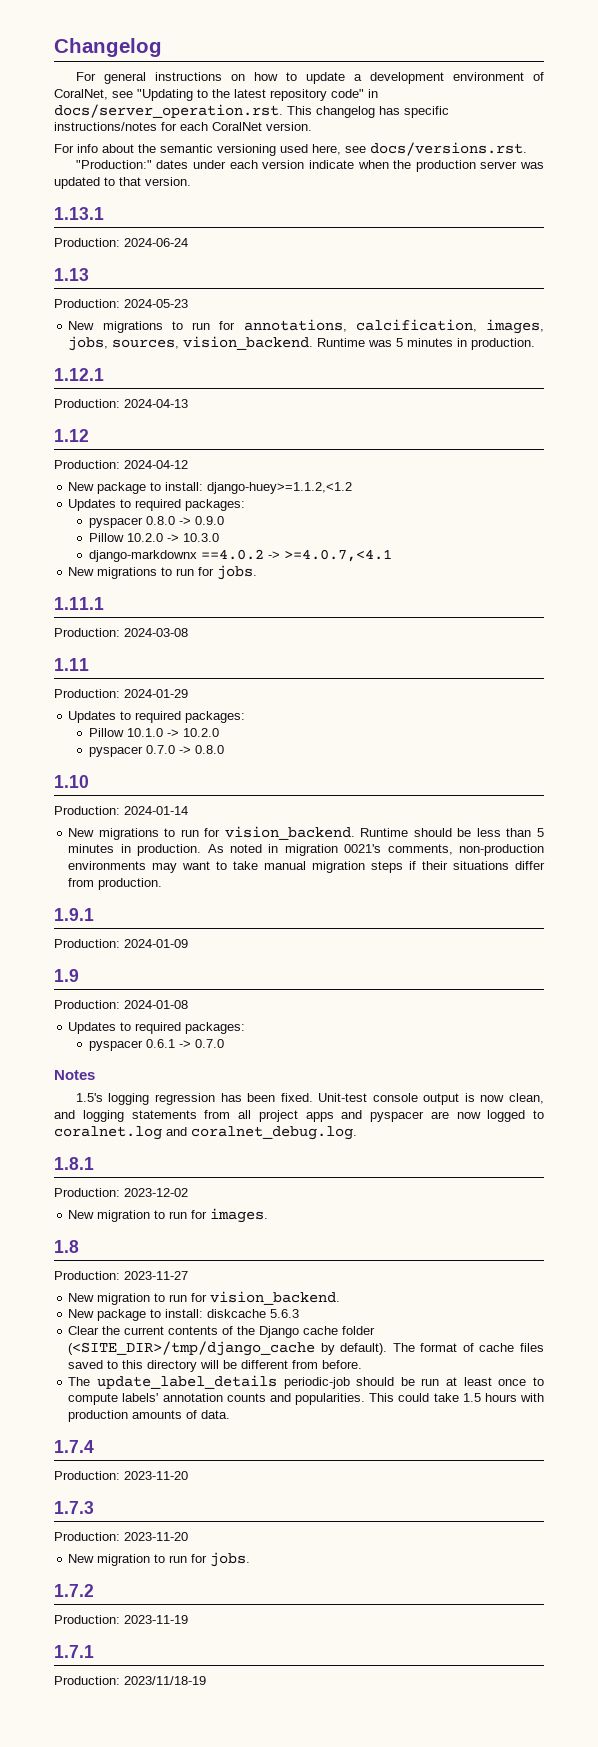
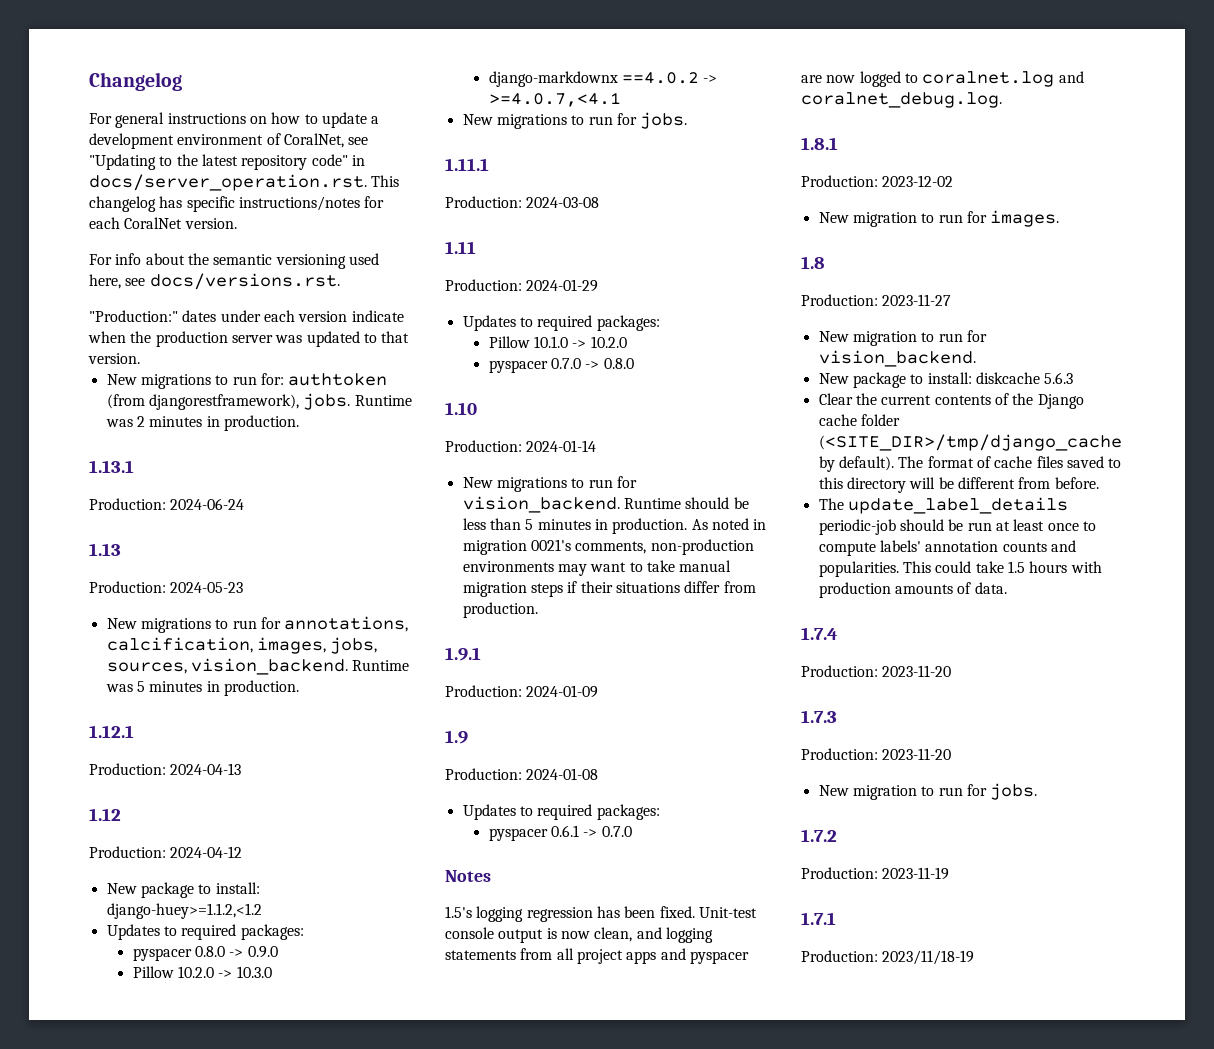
+ New migrations to run for: authtoken (from djangorestframework), jobs. Runtime was 2 minutes in production.

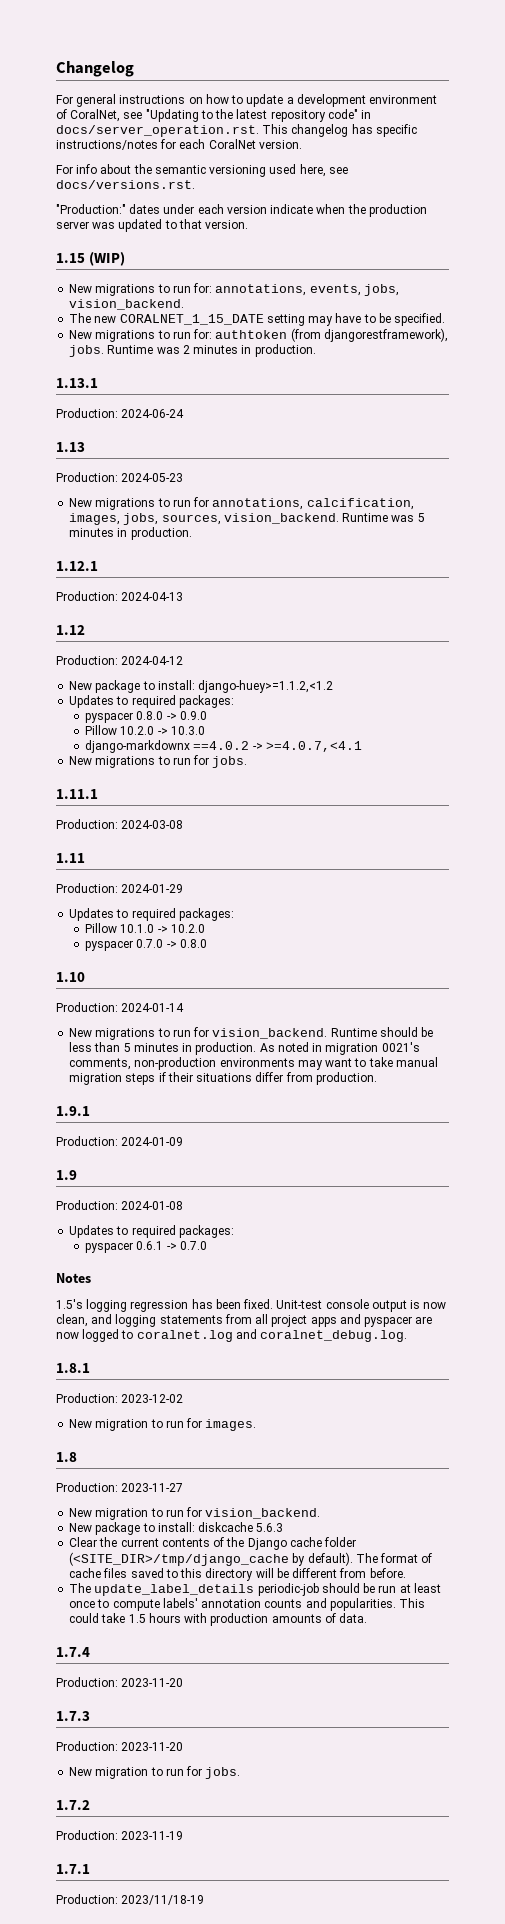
+ 1.15 (WIP)
+ New migrations to run for: annotations, events, jobs, vision_backend.
+ The new CORALNET_1_15_DATE setting may have to be specified.

